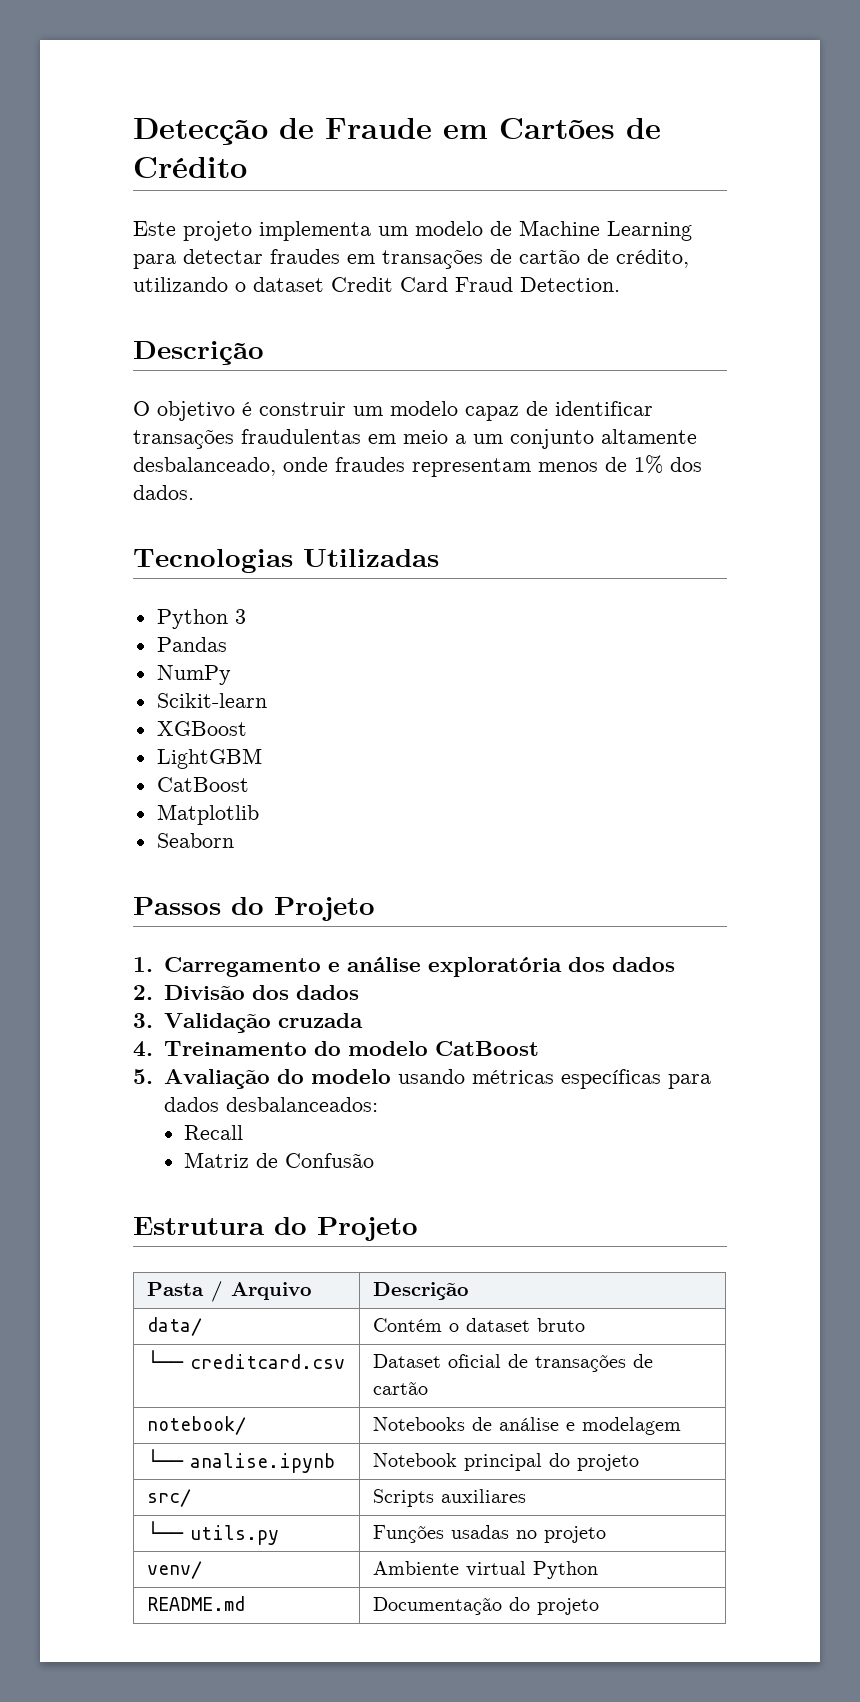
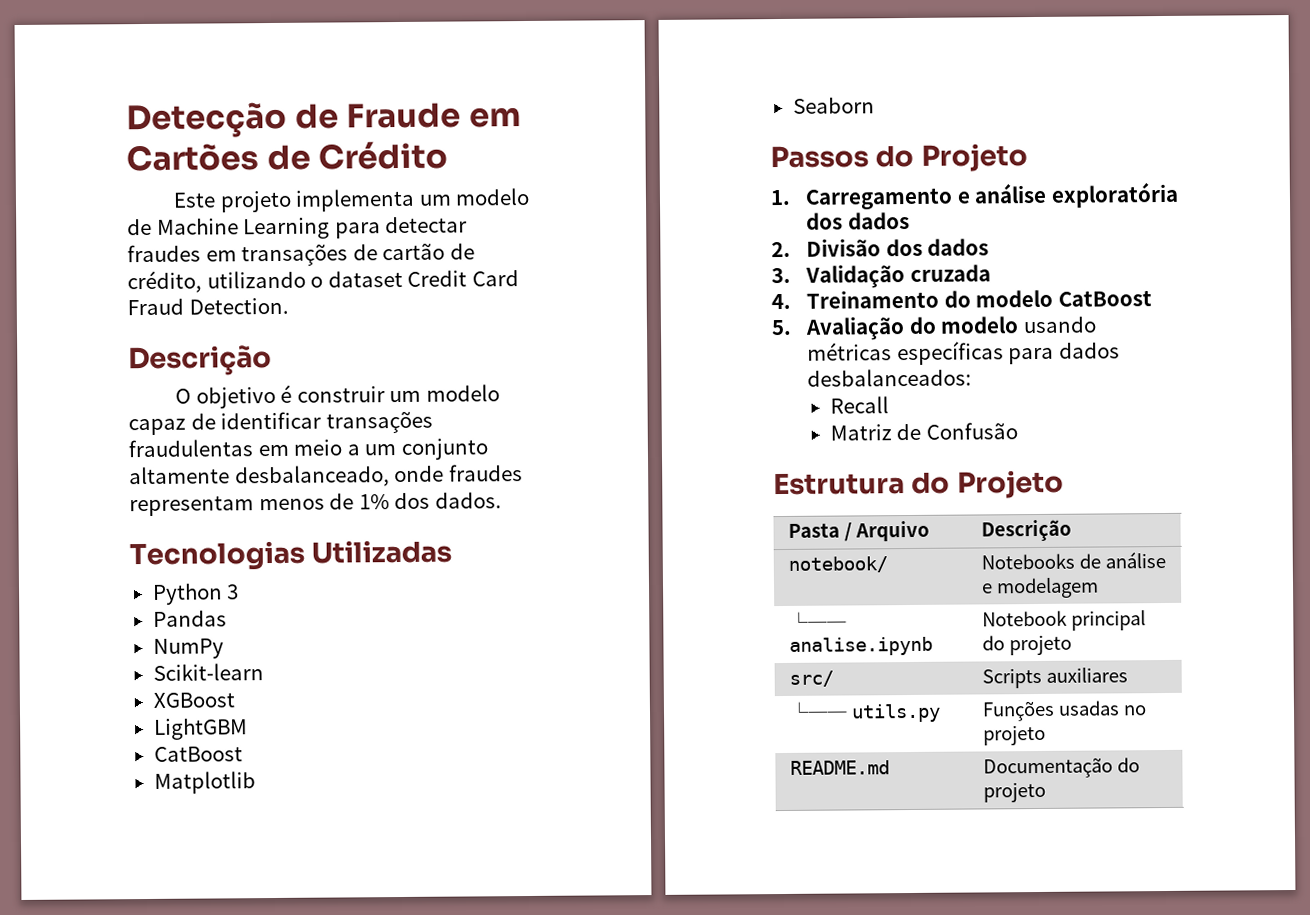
- data/ | Contém o dataset bruto
- └── creditcard.csv | Dataset oficial de transações de cartão
- venv/ | Ambiente virtual Python

